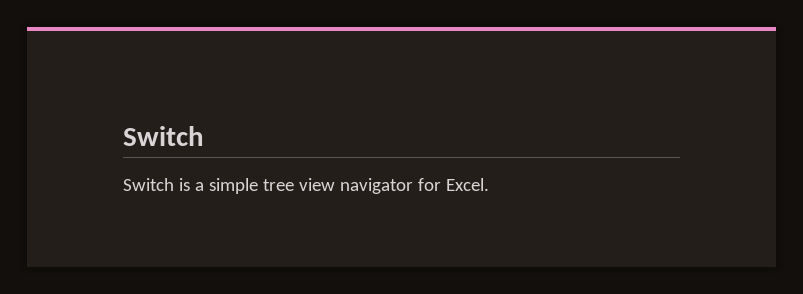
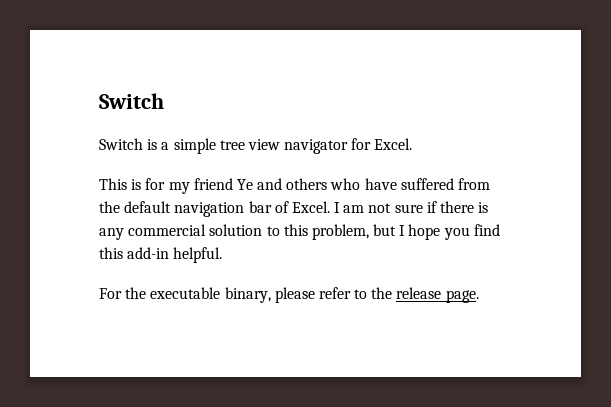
+ This is for my friend Ye and others who have suffered from the default navigation bar of Excel. I am not sure if there is any commercial solution to this problem, but I hope you find this add-in helpful.
+ For the executable binary, please refer to the release page.

